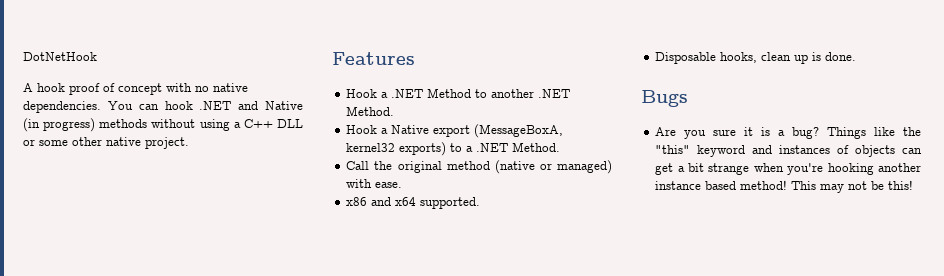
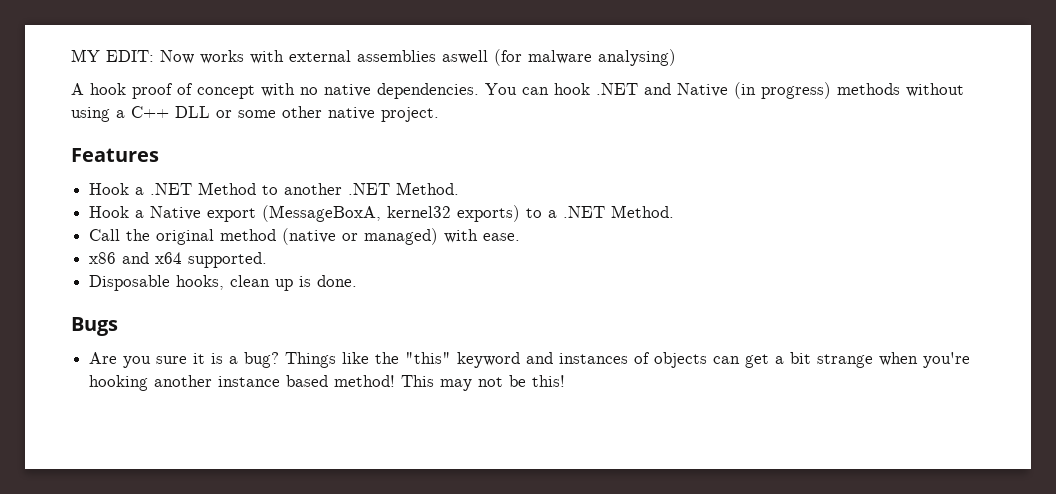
- DotNetHook
+ MY EDIT: Now works with external assemblies aswell (for malware analysing)

